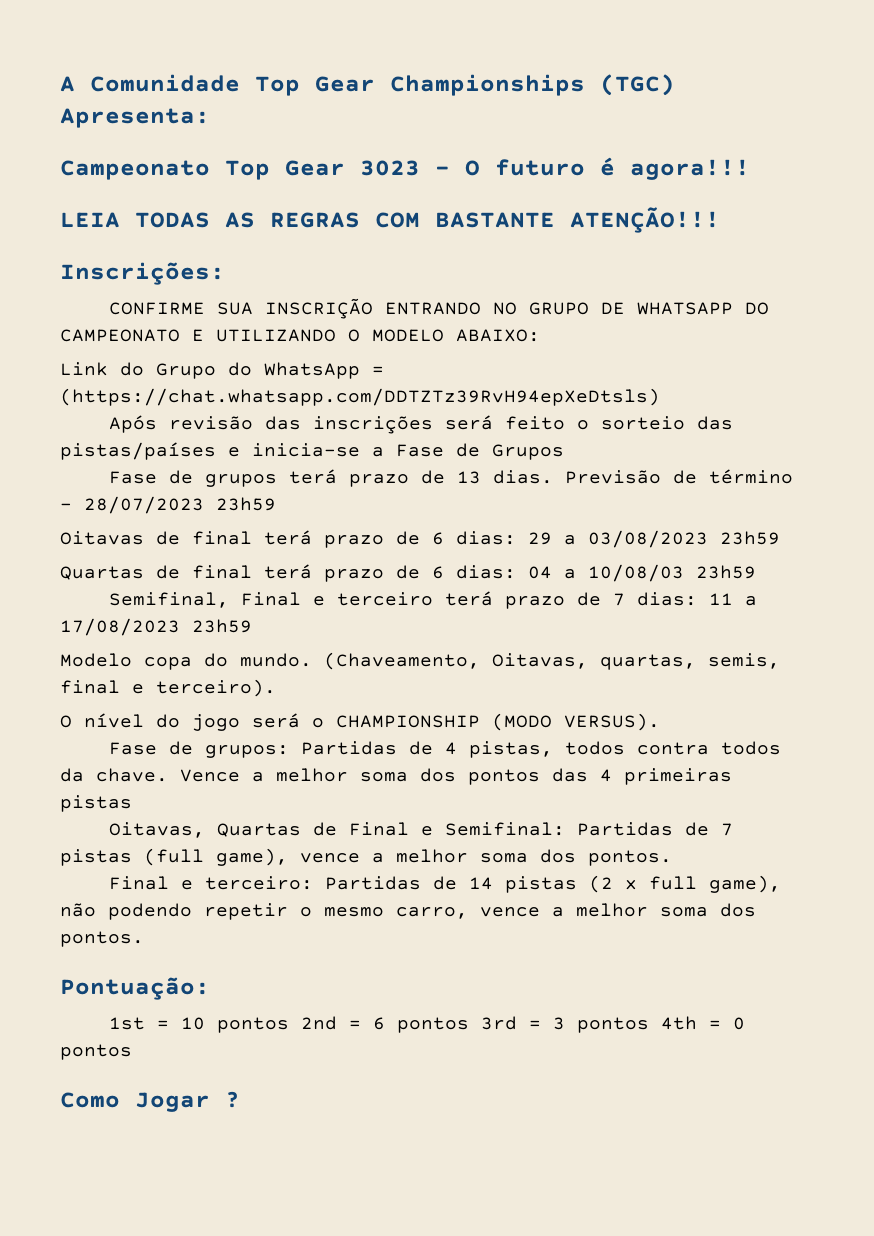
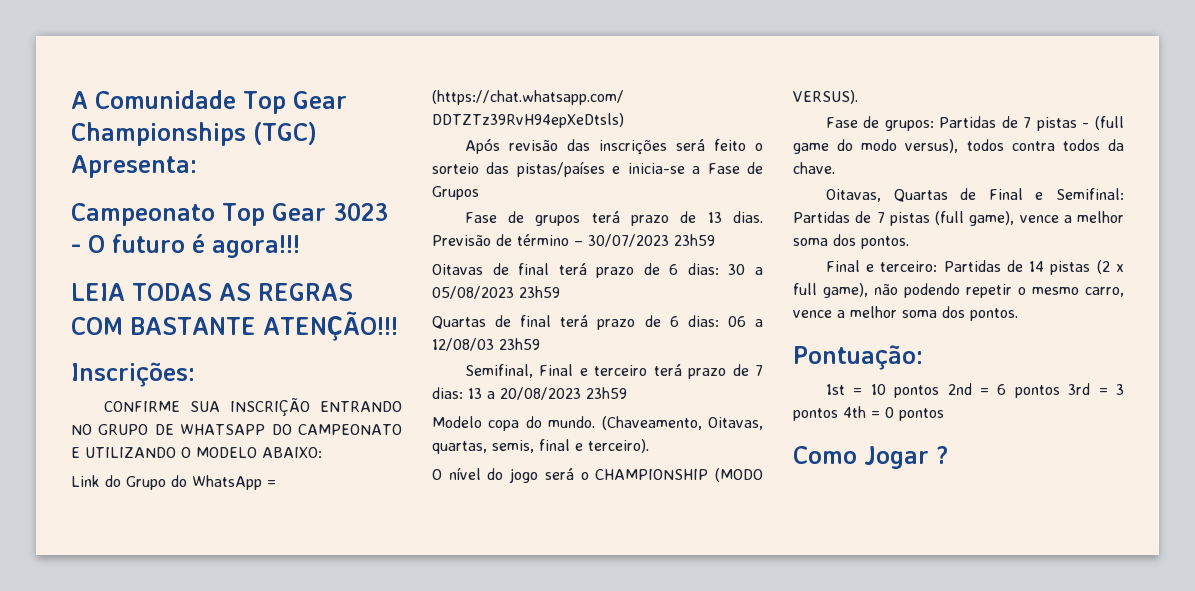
- Previsão de término – 28/07/2023 23h59
+ Previsão de término – 30/07/2023 23h59
- Oitavas de final terá prazo de 6 dias: 29 a 03/08/2023 23h59
+ Oitavas de final terá prazo de 6 dias: 30 a 05/08/2023 23h59
- Quartas de final terá prazo de 6 dias: 04 a 10/08/03 23h59
+ Quartas de final terá prazo de 6 dias: 06 a 12/08/03 23h59
- Semifinal, Final e terceiro terá prazo de 7 dias: 11 a 17/08/2023 23h59
+ Semifinal, Final e terceiro terá prazo de 7 dias: 13 a 20/08/2023 23h59
- Fase de grupos: Partidas de 4 pistas, todos contra todos da chave. Vence a melhor soma dos pontos das 4 primeiras pistas
+ Fase de grupos: Partidas de 7 pistas - (full game do modo versus), todos contra todos da chave.

